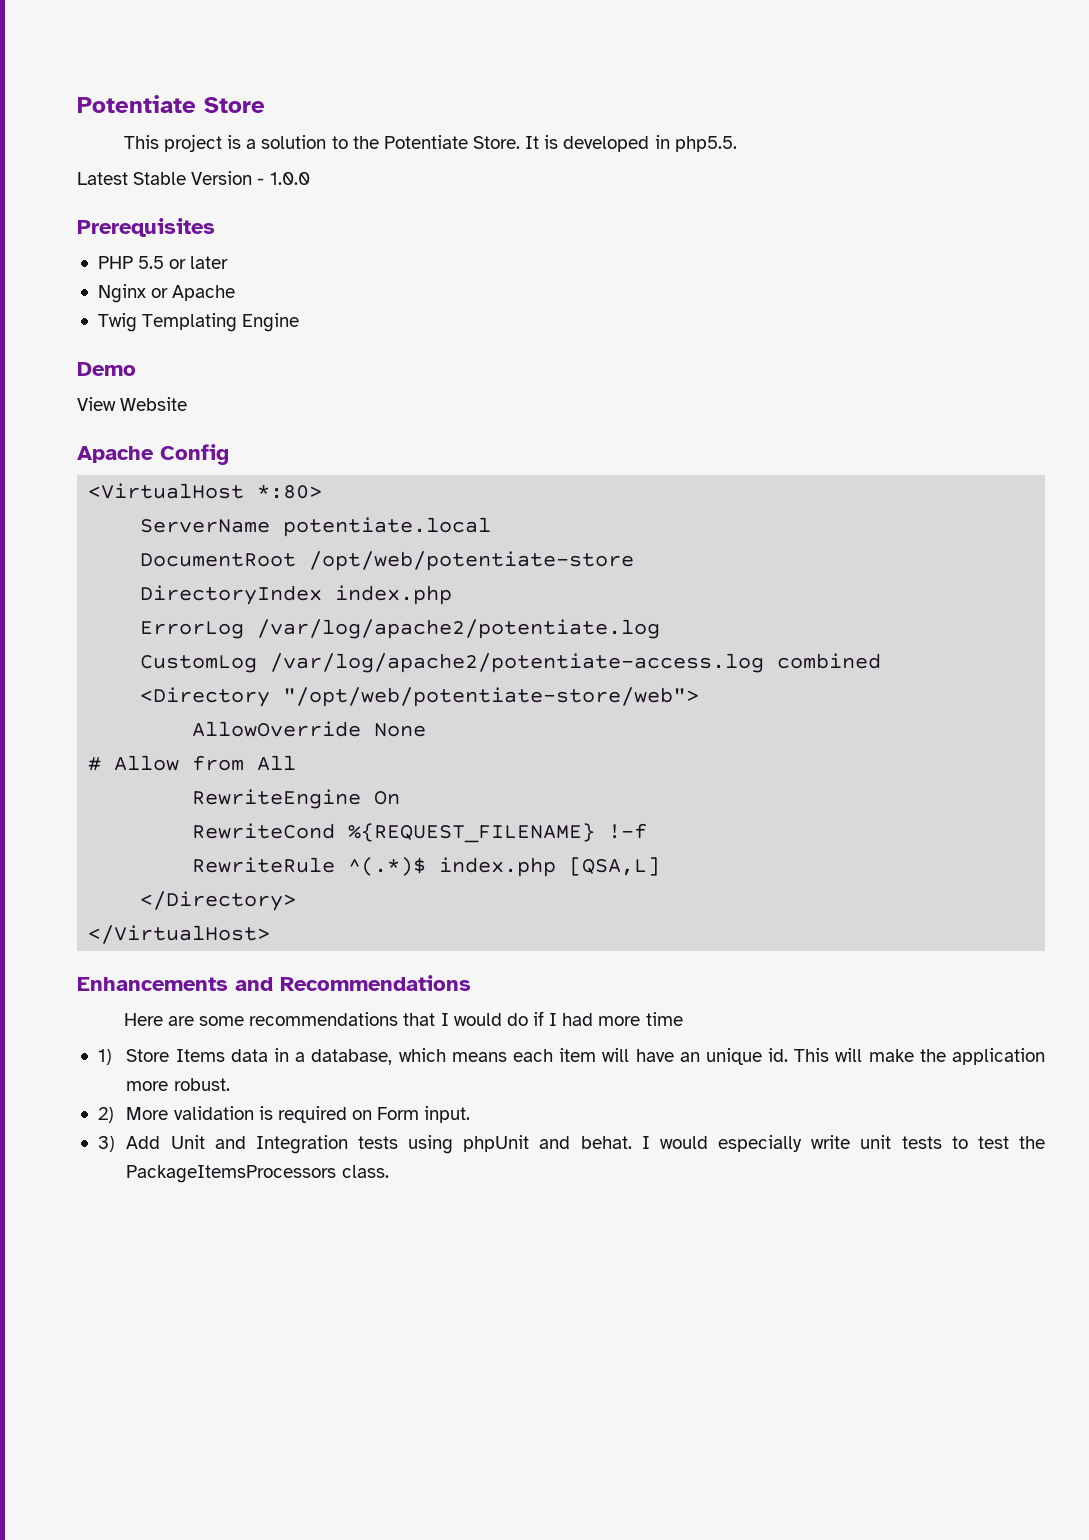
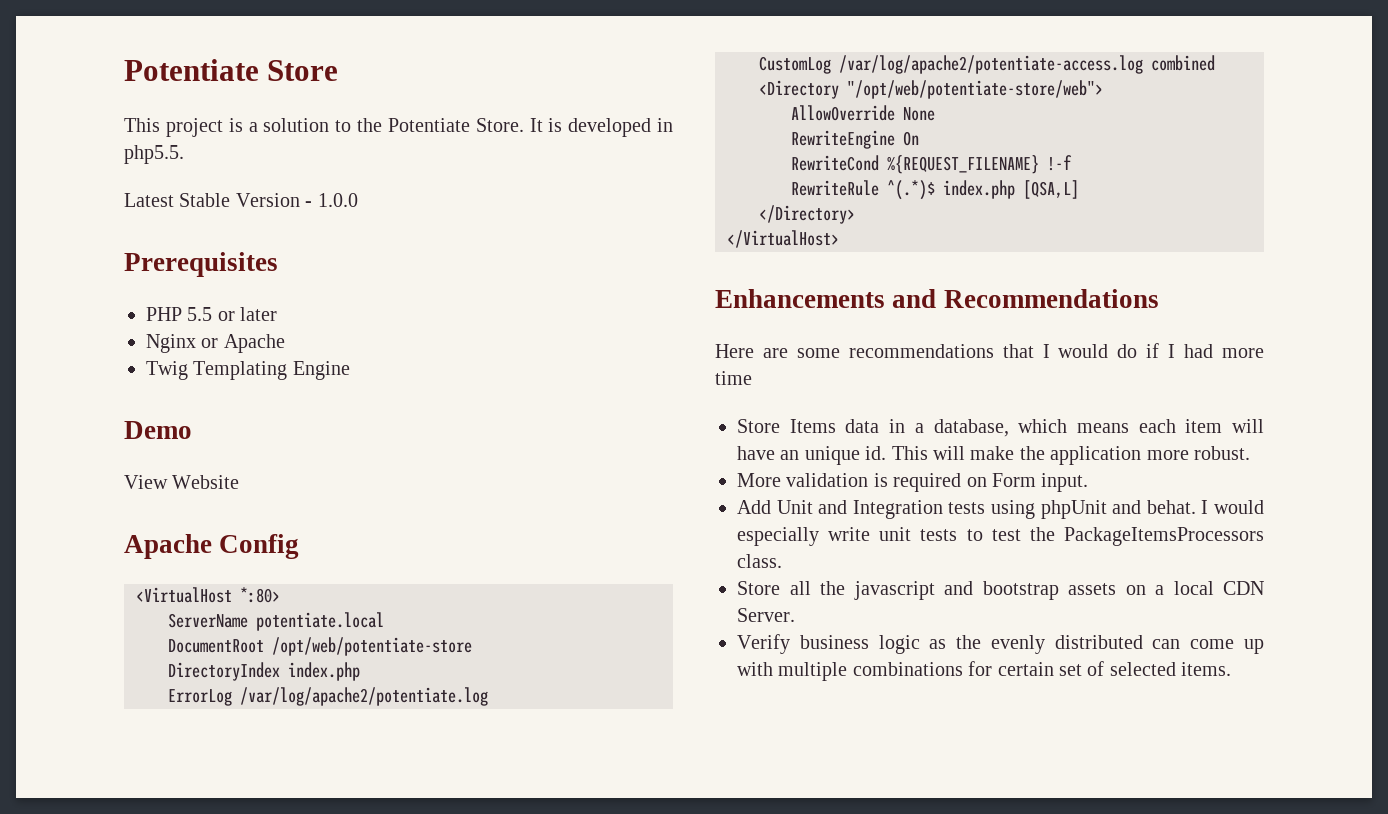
- # Allow from All
- 1) Store Items data in a database, which means each item will have an unique id.
+ Store Items data in a database, which means each item will have an unique id.
- 2) More validation is required on Form input.
+ More validation is required on Form input.
- 3) Add Unit and Integration tests using phpUnit and behat.
+ Add Unit and Integration tests using phpUnit and behat.
+ Store all the javascript and bootstrap assets on a local CDN Server.
+ Verify business logic as the evenly distributed can come up with multiple combinations for certain set of selected items.

